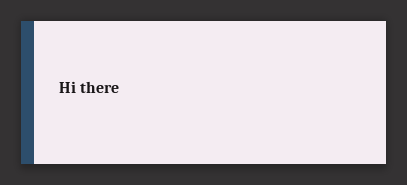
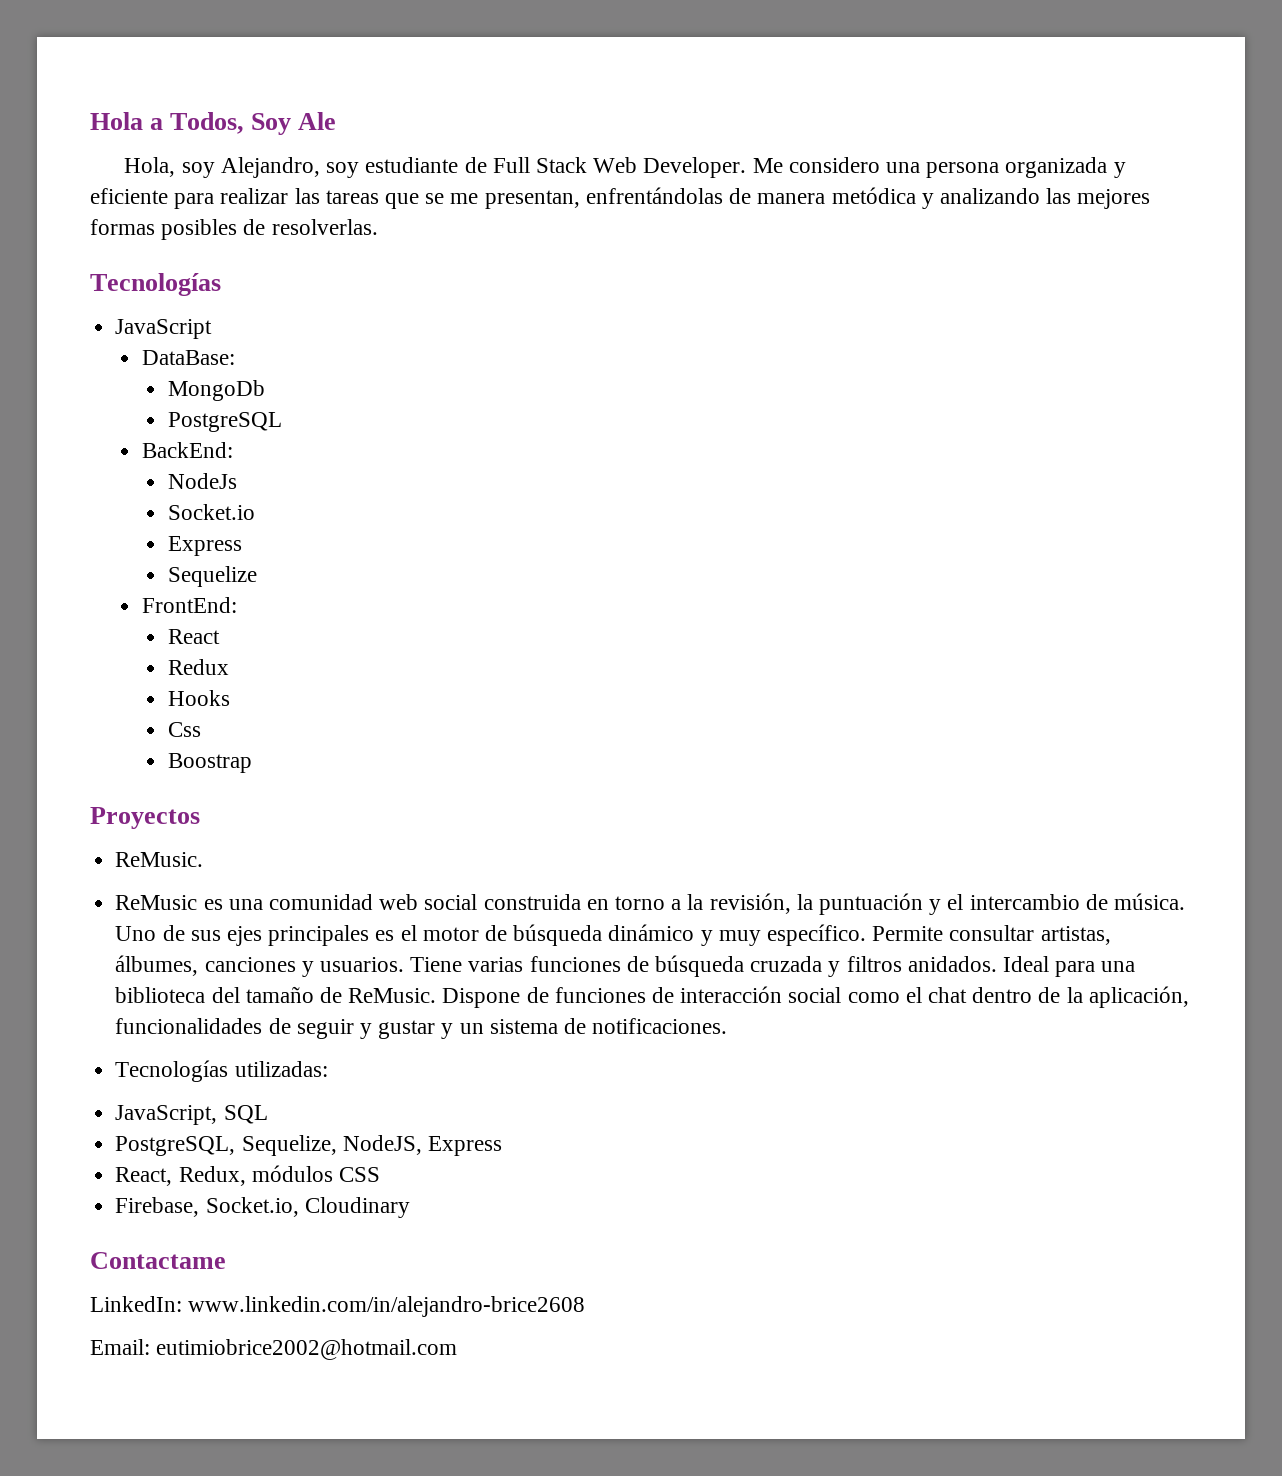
- Hi there
+ Hola a Todos, Soy Ale
+ Hola, soy Alejandro, soy estudiante de Full Stack Web Developer. Me considero una persona organizada y eficiente para realizar las tareas que se me presentan, enfrentándolas de manera metódica y analizando las mejores formas posibles de resolverlas.
+ Tecnologías
+ JavaScript
+ DataBase:
+ MongoDb
+ PostgreSQL
+ BackEnd:
+ NodeJs
+ Socket.io
+ Express
+ Sequelize
+ FrontEnd:
+ React
+ Redux
+ Hooks
+ Css
+ Boostrap
+ Proyectos
+ ReMusic.
+ ReMusic es una comunidad web social construida en torno a la revisión, la puntuación y el intercambio de música. Uno de sus ejes principales es el motor de búsqueda dinámico y muy específico. Permite consultar artistas, álbumes, canciones y usuarios. Tiene varias funciones de búsqueda cruzada y filtros anidados. Ideal para una biblioteca del tamaño de ReMusic. Dispone de funciones de interacción social como el chat dentro de la aplicación, funcionalidades de seguir y gustar y un sistema de notificaciones.
+ Tecnologías utilizadas:
+ JavaScript, SQL
+ PostgreSQL, Sequelize, NodeJS, Express
+ React, Redux, módulos CSS
+ Firebase, Socket.io, Cloudinary
+ Contactame
+ LinkedIn: www.linkedin.com/in/alejandro-brice2608
+ Email: eutimiobrice2002@hotmail.com

